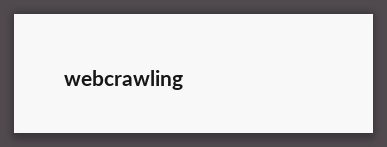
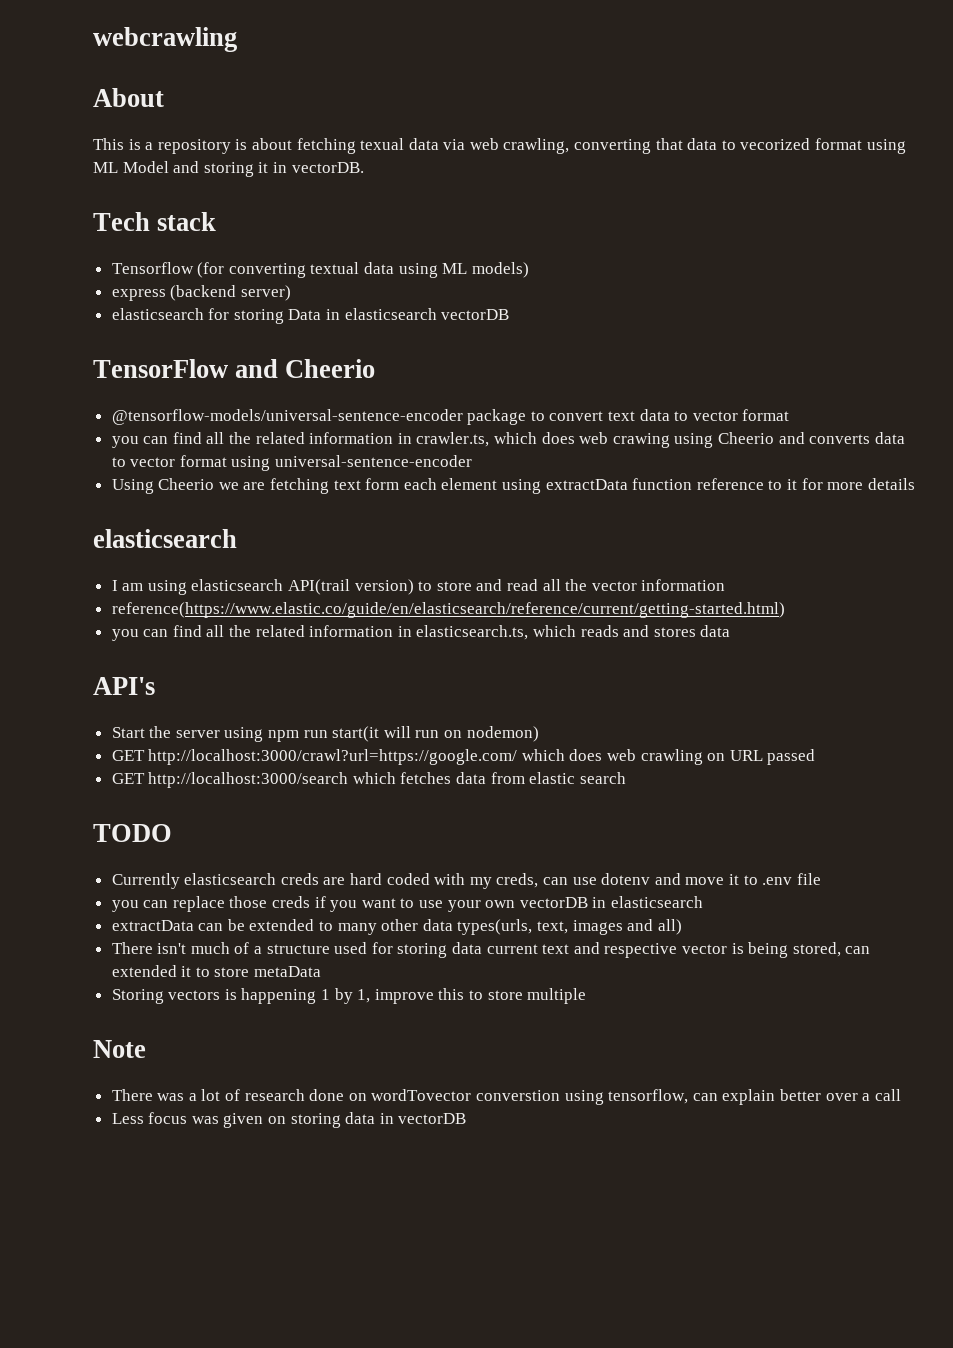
+ About
+ This is a repository is about fetching texual data via web crawling, converting that data to vecorized format using ML Model and storing it in vectorDB.
+ Tech stack
+ Tensorflow (for converting textual data using ML models)
+ express (backend server)
+ elasticsearch for storing Data in elasticsearch vectorDB
+ TensorFlow and Cheerio
+ @tensorflow-models/universal-sentence-encoder package to convert text data to vector format
+ you can find all the related information in crawler.ts, which does web crawing using Cheerio and converts data to vector format using universal-sentence-encoder
+ Using Cheerio we are fetching text form each element using extractData function reference to it for more details
+ elasticsearch
+ I am using elasticsearch API(trail version) to store and read all the vector information
+ reference(https://www.elastic.co/guide/en/elasticsearch/reference/current/getting-started.html)
+ you can find all the related information in elasticsearch.ts, which reads and stores data
+ API's
+ Start the server using npm run start(it will run on nodemon)
+ GET http://localhost:3000/crawl?url=https://google.com/ which does web crawling on URL passed
+ GET http://localhost:3000/search which fetches data from elastic search
+ TODO
+ Currently elasticsearch creds are hard coded with my creds, can use dotenv and move it to .env file
+ you can replace those creds if you want to use your own vectorDB in elasticsearch
+ extractData can be extended to many other data types(urls, text, images and all)
+ There isn't much of a structure used for storing data current text and respective vector is being stored, can extended it to store metaData
+ Storing vectors is happening 1 by 1, improve this to store multiple
+ Note
+ There was a lot of research done on wordTovector converstion using tensorflow, can explain better over a call
+ Less focus was given on storing data in vectorDB

